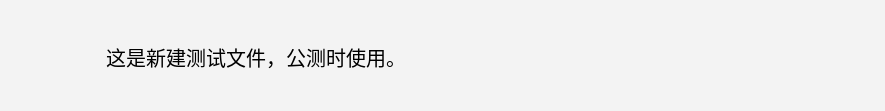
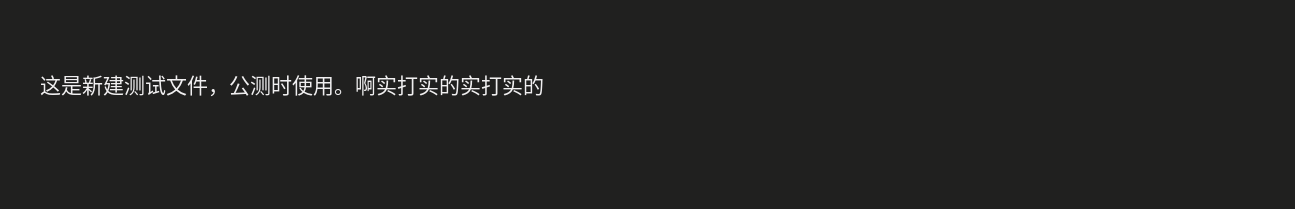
+ 啊实打实的实打实的

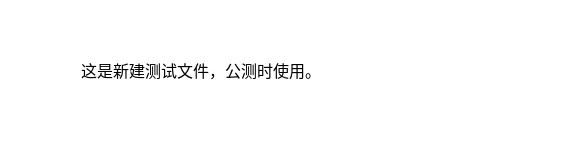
- 啊实打实的实打实的

